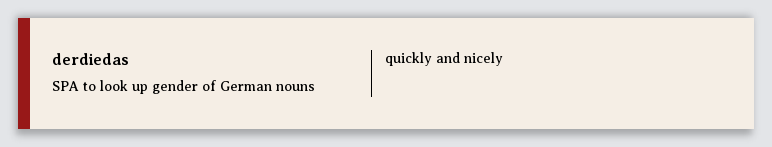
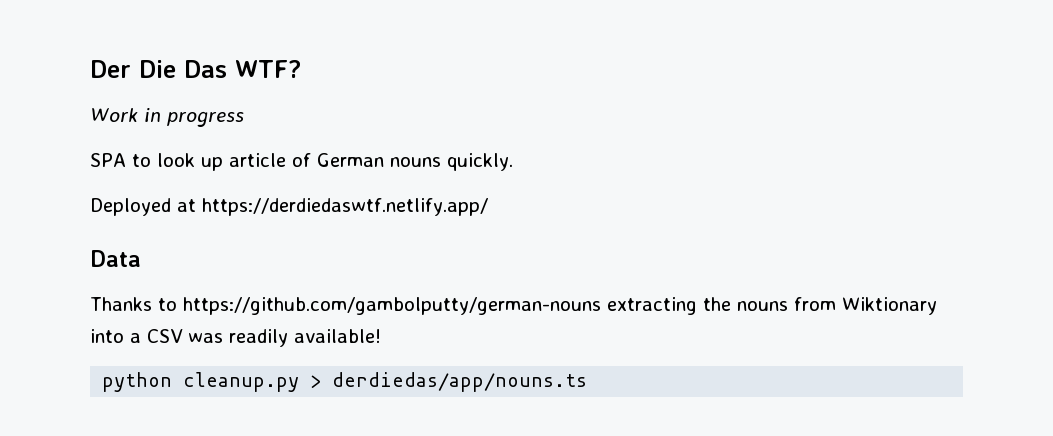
- derdiedas
+ Der Die Das WTF?
+ Work in progress
- SPA to look up gender of German nouns quickly and nicely
+ SPA to look up article of German nouns quickly.
+ Deployed at https://derdiedaswtf.netlify.app/
+ Data
+ Thanks to https://github.com/gambolputty/german-nouns extracting the nouns from Wiktionary into a CSV was readily available!
+ python cleanup.py > derdiedas/app/nouns.ts

